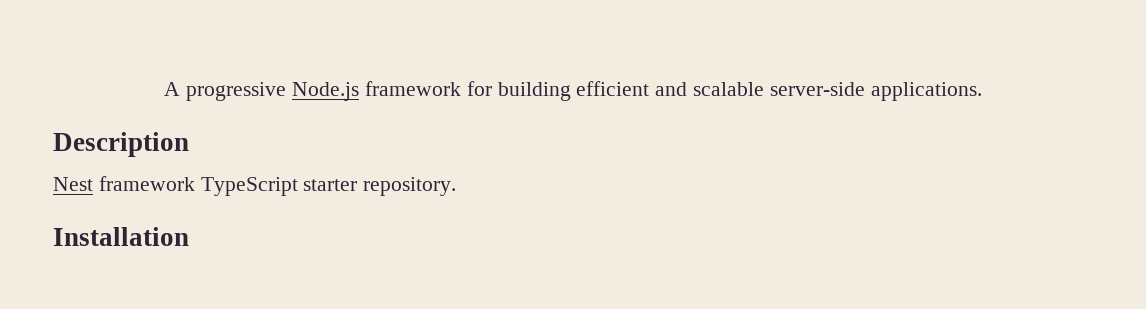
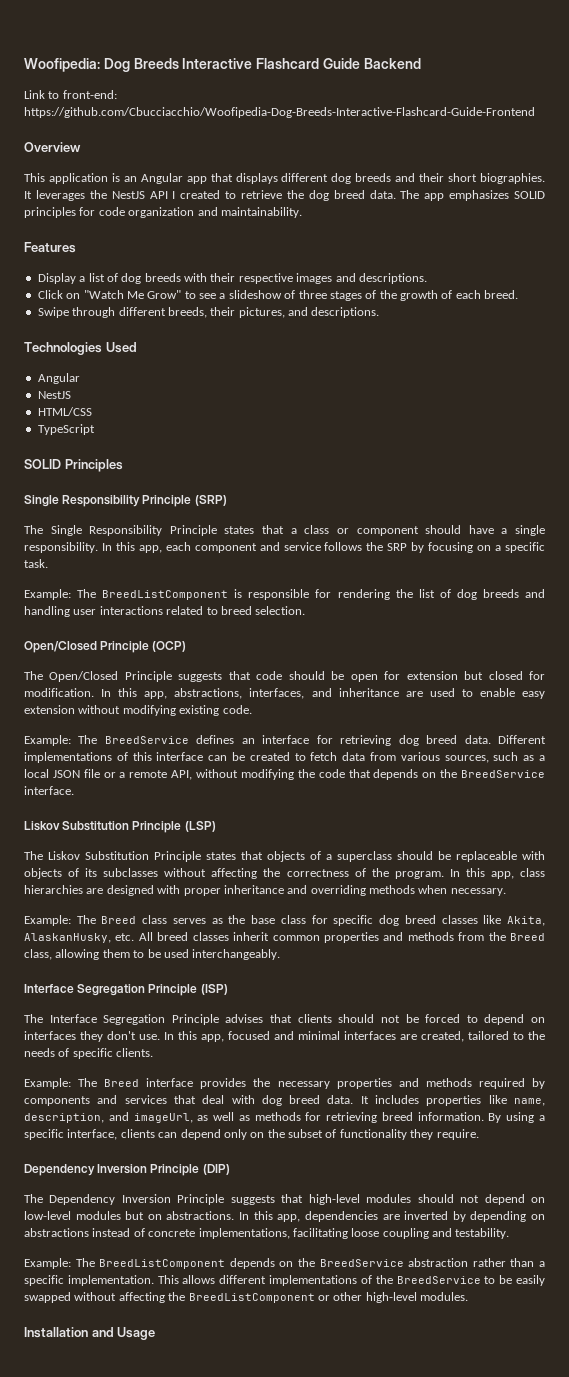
- A progressive Node.js framework for building efficient and scalable server-side applications.
- Description
- Nest framework TypeScript starter repository.
+ Woofipedia: Dog Breeds Interactive Flashcard Guide Backend
+ Link to front-end: https://github.com/Cbucciacchio/Woofipedia-Dog-Breeds-Interactive-Flashcard-Guide-Frontend
+ Overview
+ This application is an Angular app that displays different dog breeds and their short biographies. It leverages the NestJS API I created to retrieve the dog breed data. The app emphasizes SOLID principles for code organization and maintainability.
+ Features
+ Display a list of dog breeds with their respective images and descriptions.
+ Click on "Watch Me Grow" to see a slideshow of three stages of the growth of each breed.
+ Swipe through different breeds, their pictures, and descriptions.
+ Technologies Used
+ Angular
+ NestJS
+ HTML/CSS
+ TypeScript
+ SOLID Principles
+ Single Responsibility Principle (SRP)
+ The Single Responsibility Principle states that a class or component should have a single responsibility. In this app, each component and service follows the SRP by focusing on a specific task.
+ Example: The BreedListComponent is responsible for rendering the list of dog breeds and handling user interactions related to breed selection.
+ Open/Closed Principle (OCP)
+ The Open/Closed Principle suggests that code should be open for extension but closed for modification. In this app, abstractions, interfaces, and inheritance are used to enable easy extension without modifying existing code.
+ Example: The BreedService defines an interface for retrieving dog breed data. Different implementations of this interface can be created to fetch data from various sources, such as a local JSON file or a remote API, without modifying the code that depends on the BreedService interface.
+ Liskov Substitution Principle (LSP)
+ The Liskov Substitution Principle states that objects of a superclass should be replaceable with objects of its subclasses without affecting the correctness of the program. In this app, class hierarchies are designed with proper inheritance and overriding methods when necessary.
+ Example: The Breed class serves as the base class for specific dog breed classes like Akita, AlaskanHusky, etc. All breed classes inherit common properties and methods from the Breed class, allowing them to be used interchangeably.
+ Interface Segregation Principle (ISP)
+ The Interface Segregation Principle advises that clients should not be forced to depend on interfaces they don't use. In this app, focused and minimal interfaces are created, tailored to the needs of specific clients.
+ Example: The Breed interface provides the necessary properties and methods required by components and services that deal with dog breed data. It includes properties like name, description, and imageUrl, as well as methods for retrieving breed information. By using a specific interface, clients can depend only on the subset of functionality they require.
+ Dependency Inversion Principle (DIP)
+ The Dependency Inversion Principle suggests that high-level modules should not depend on low-level modules but on abstractions. In this app, dependencies are inverted by depending on abstractions instead of concrete implementations, facilitating loose coupling and testability.
+ Example: The BreedListComponent depends on the BreedService abstraction rather than a specific implementation. This allows different implementations of the BreedService to be easily swapped without affecting the BreedListComponent or other high-level modules.
- Installation
+ Installation and Usage

